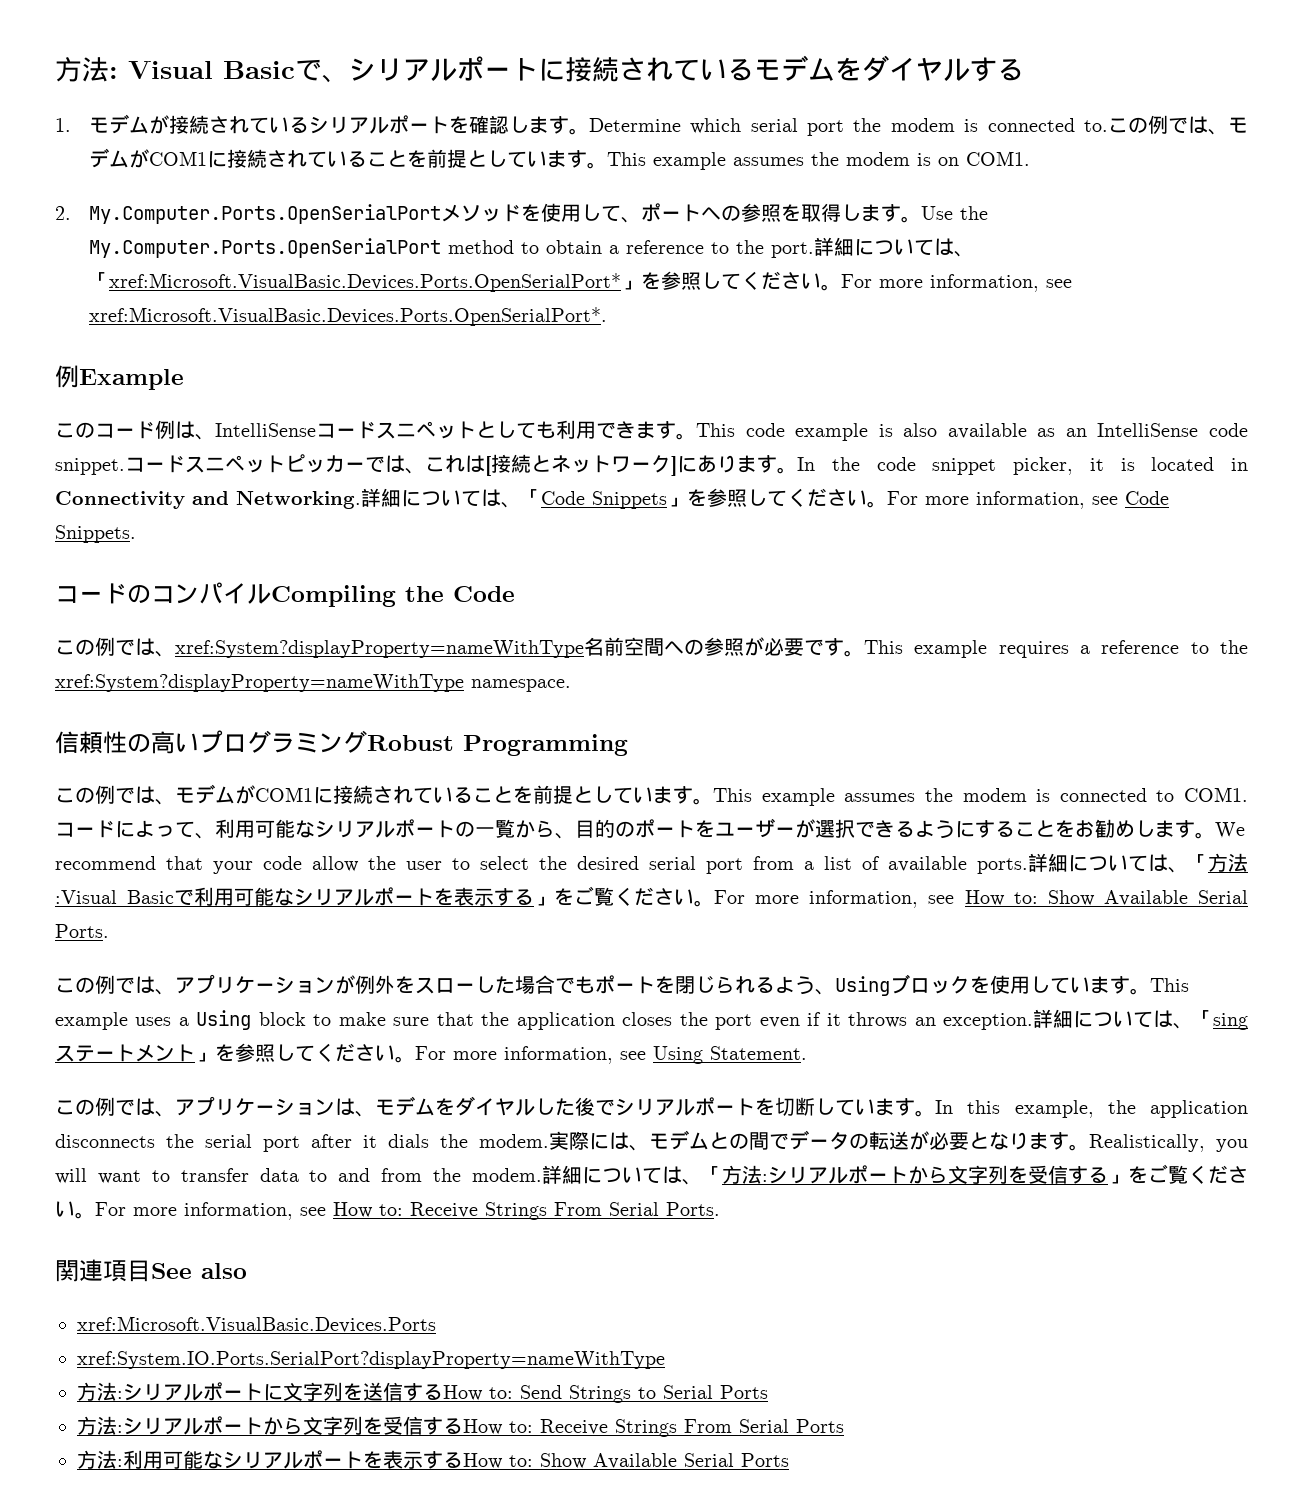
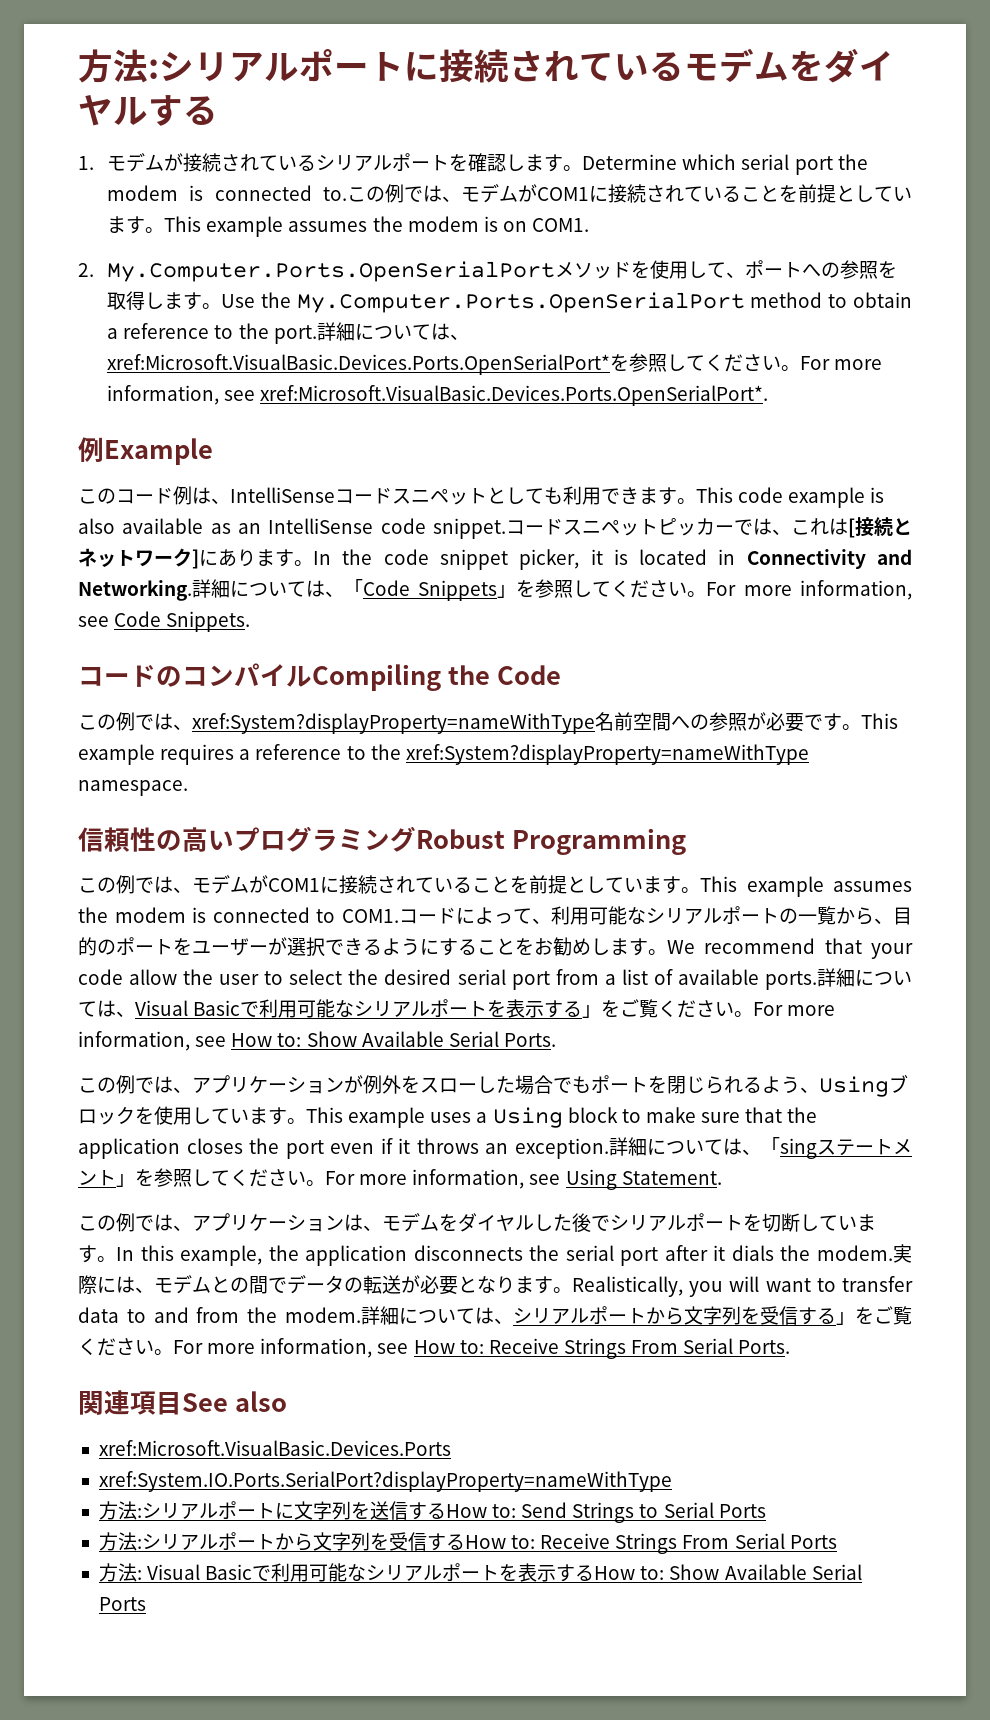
- 方法: Visual Basicで、シリアルポートに接続されているモデムをダイヤルする
+ 方法:シリアルポートに接続されているモデムをダイヤルする
- 詳細については、「xref:Microsoft.VisualBasic.Devices.Ports.OpenSerialPort*」を参照してください。
+ 詳細については、xref:Microsoft.VisualBasic.Devices.Ports.OpenSerialPort*を参照してください。
- 詳細については、「方法:Visual Basicで利用可能なシリアルポートを表示する」をご覧ください。
+ 詳細については、Visual Basicで利用可能なシリアルポートを表示する」をご覧ください。
- 詳細については、「方法:シリアルポートから文字列を受信する」をご覧ください。
+ 詳細については、シリアルポートから文字列を受信する」をご覧ください。
- 方法:利用可能なシリアルポートを表示するHow to: Show Available Serial Ports
+ 方法: Visual Basicで利用可能なシリアルポートを表示するHow to: Show Available Serial Ports

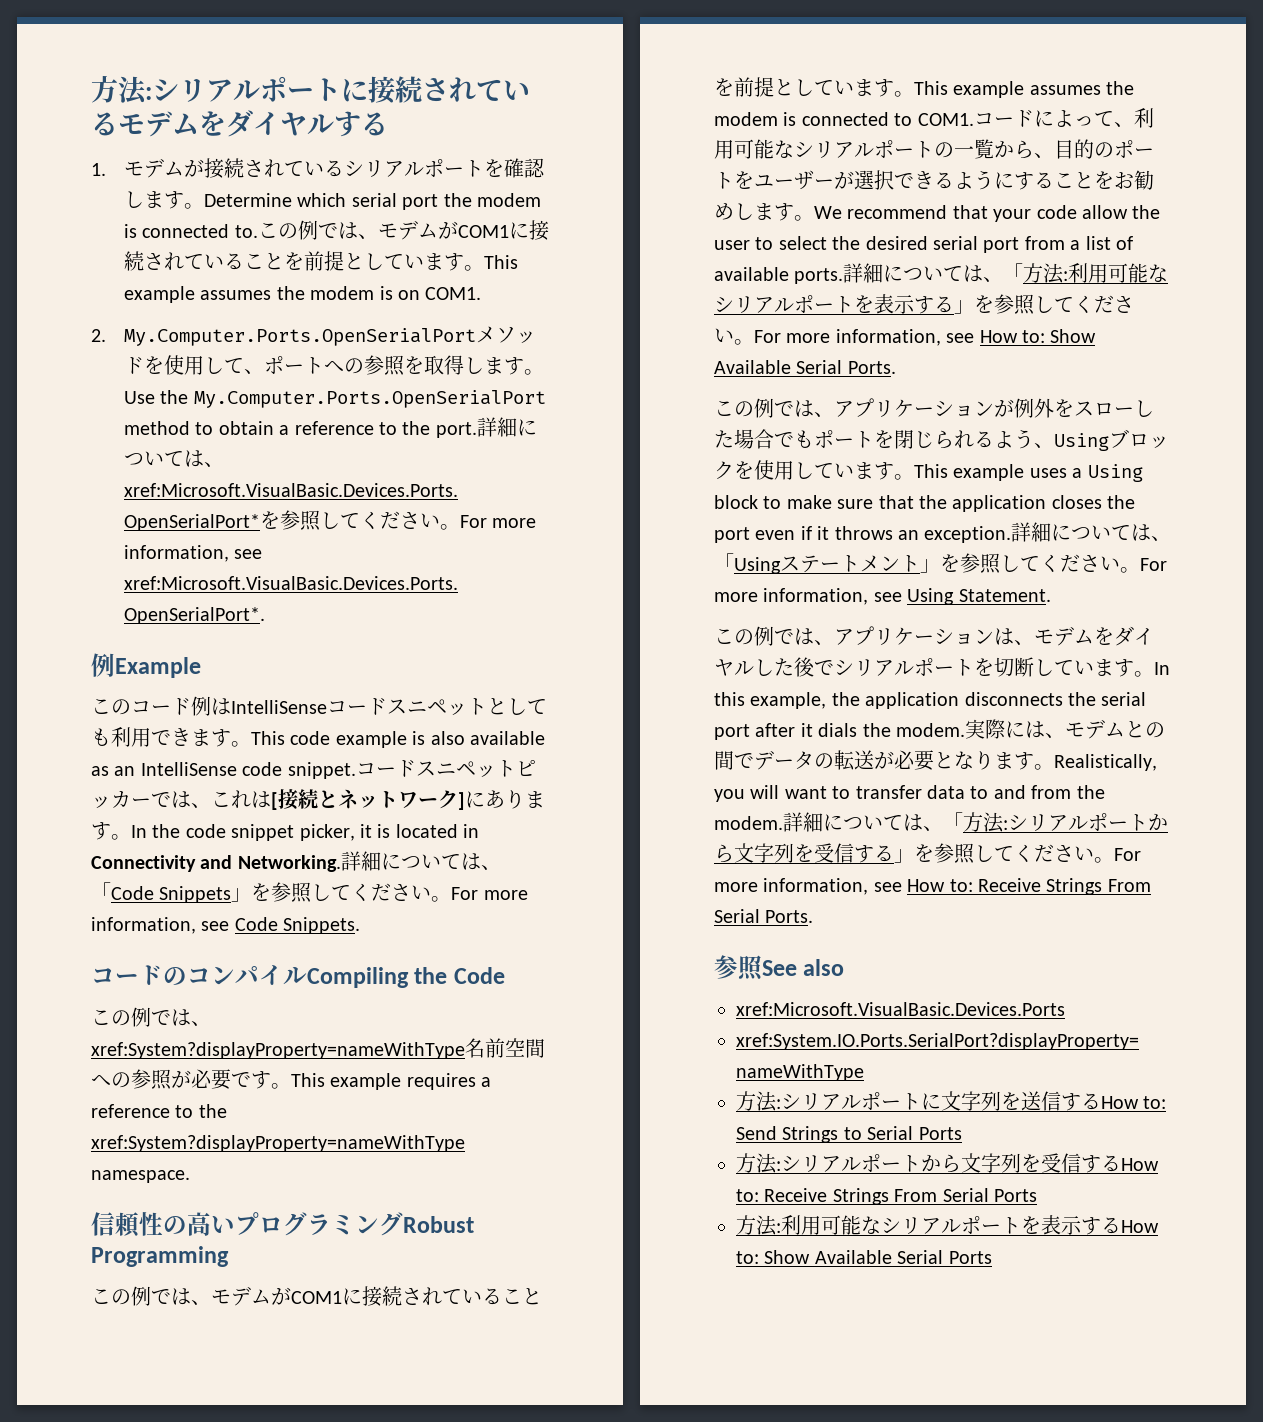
- このコード例は、IntelliSenseコードスニペットとしても利用できます。
+ このコード例はIntelliSenseコードスニペットとしても利用できます。
- 詳細については、Visual Basicで利用可能なシリアルポートを表示する」をご覧ください。
+ 詳細については、「方法:利用可能なシリアルポートを表示する」を参照してください。
- 詳細については、「singステートメント」を参照してください。
+ 詳細については、「Usingステートメント」を参照してください。
- 詳細については、シリアルポートから文字列を受信する」をご覧ください。
+ 詳細については、「方法:シリアルポートから文字列を受信する」を参照してください。
- 関連項目See also
+ 参照See also
- 方法: Visual Basicで利用可能なシリアルポートを表示するHow to: Show Available Serial Ports
+ 方法:利用可能なシリアルポートを表示するHow to: Show Available Serial Ports

